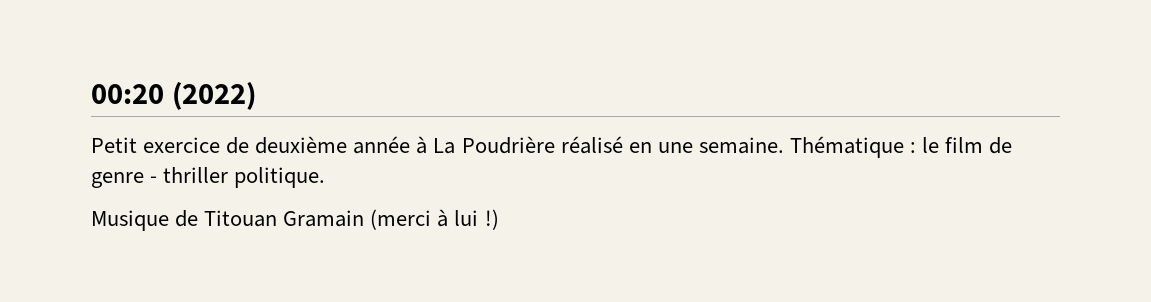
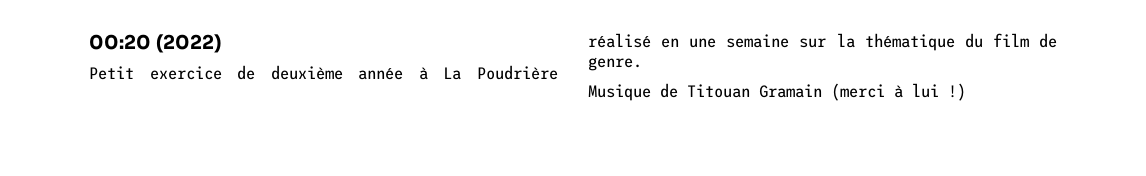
- Petit exercice de deuxième année à La Poudrière réalisé en une semaine. Thématique : le film de genre - thriller politique.
+ Petit exercice de deuxième année à La Poudrière réalisé en une semaine sur la thématique du film de genre.

